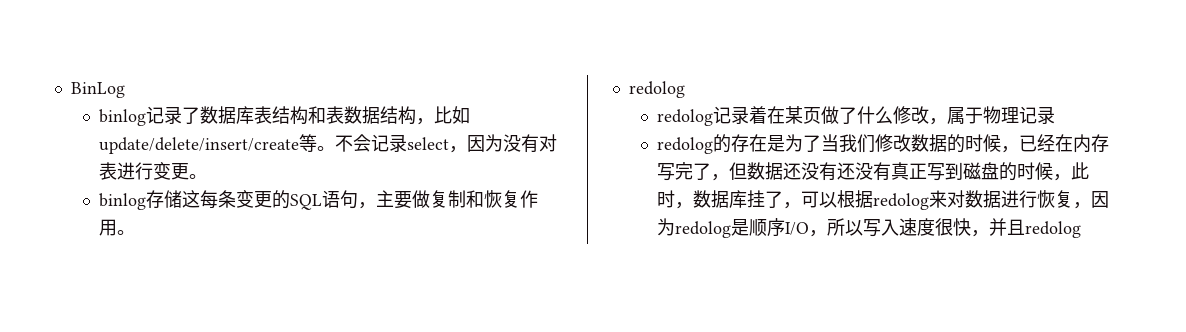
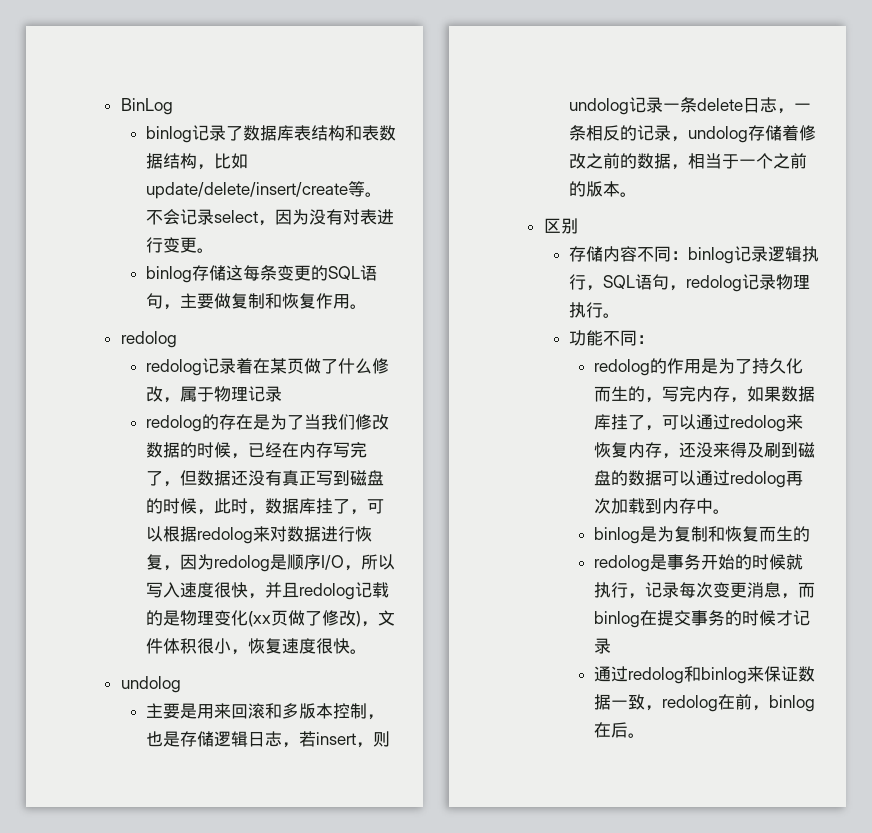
- redolog的存在是为了当我们修改数据的时候，已经在内存写完了，但数据还没有还没有真正写到磁盘的时候，此时，数据库挂了，可以根据redolog来对数据进行恢复，因为redolog是顺序I/O，所以写入速度很快，并且redolog
+ redolog的存在是为了当我们修改数据的时候，已经在内存写完了，但数据还没有真正写到磁盘的时候，此时，数据库挂了，可以根据redolog来对数据进行恢复，因为redolog是顺序I/O，所以写入速度很快，并且redolog记载的是物理变化(xx页做了修改)，文件体积很小，恢复速度很快。
+ undolog
+ 主要是用来回滚和多版本控制，也是存储逻辑日志，若insert，则undolog记录一条delete日志，一条相反的记录，undolog存储着修改之前的数据，相当于一个之前的版本。
+ 区别
+ 存储内容不同：binlog记录逻辑执行，SQL语句，redolog记录物理执行。
+ 功能不同：
+ redolog的作用是为了持久化而生的，写完内存，如果数据库挂了，可以通过redolog来恢复内存，还没来得及刷到磁盘的数据可以通过redolog再次加载到内存中。
+ binlog是为复制和恢复而生的
+ redolog是事务开始的时候就执行，记录每次变更消息，而binlog在提交事务的时候才记录
+ 通过redolog和binlog来保证数据一致，redolog在前，binlog在后。

